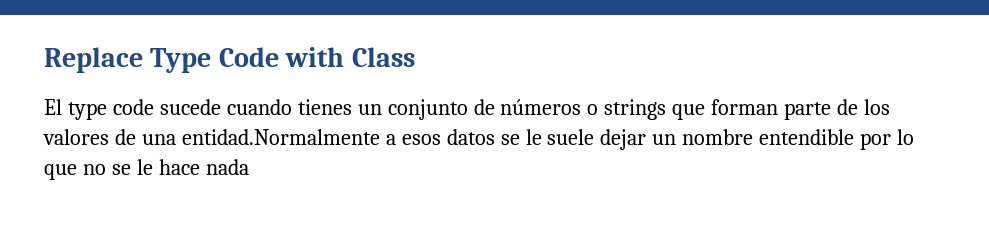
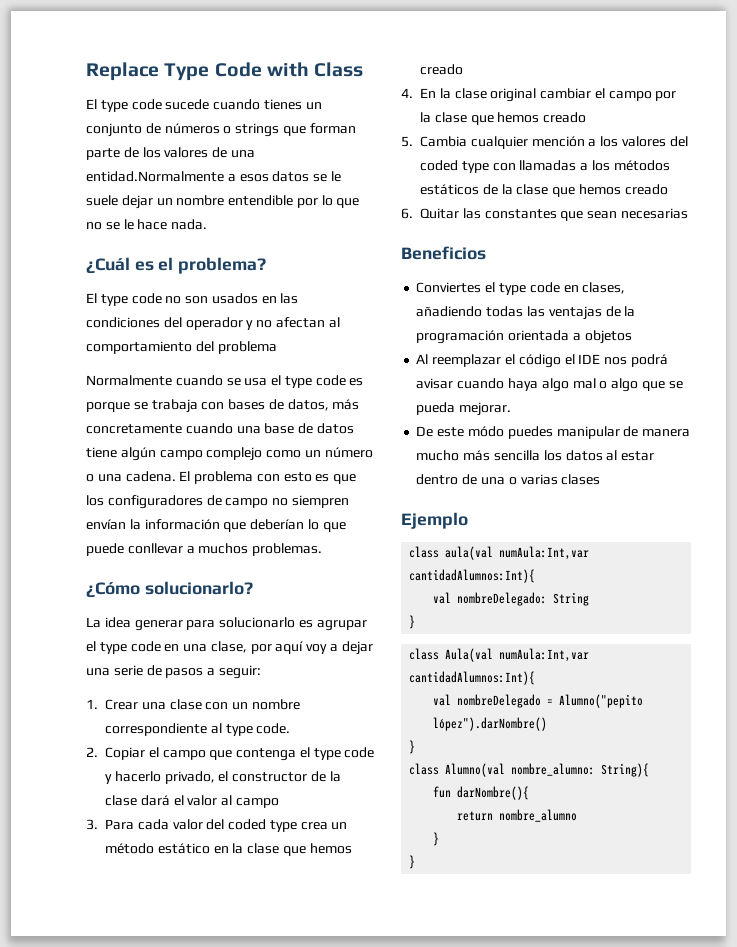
- El type code sucede cuando tienes un conjunto de números o strings que forman parte de los valores de una entidad.Normalmente a esos datos se le suele dejar un nombre entendible por lo que no se le hace nada
+ El type code sucede cuando tienes un conjunto de números o strings que forman parte de los valores de una entidad.Normalmente a esos datos se le suele dejar un nombre entendible por lo que no se le hace nada.
+ ¿Cuál es el problema?
+ El type code no son usados en las condiciones del operador y no afectan al comportamiento del problema
+ Normalmente cuando se usa el type code es porque se trabaja con bases de datos, más concretamente cuando una base de datos tiene algún campo complejo como un número o una cadena. El problema con esto es que los configuradores de campo no siempren envían la información que deberían lo que puede conllevar a muchos problemas.
+ ¿Cómo solucionarlo?
+ La idea generar para solucionarlo es agrupar el type code en una clase, por aquí voy a dejar una serie de pasos a seguir:
+ 1. Crear una clase con un nombre correspondiente al type code.
+ 2. Copiar el campo que contenga el type code y hacerlo privado, el constructor de la clase dará el valor al campo
+ 3. Para cada valor del coded type crea un método estático en la clase que hemos creado
+ 4. En la clase original cambiar el campo por la clase que hemos creado
+ 5. Cambia cualquier mención a los valores del coded type con llamadas a los métodos estáticos de la clase que hemos creado
+ 6. Quitar las constantes que sean necesarias
+ Beneficios
+ Conviertes el type code en clases, añadiendo todas las ventajas de la programación orientada a objetos
+ Al reemplazar el código el IDE nos podrá avisar cuando haya algo mal o algo que se pueda mejorar.
+ De este módo puedes manipular de manera mucho más sencilla los datos al estar dentro de una o varias clases
+ Ejemplo
+ class aula(val numAula:Int,var cantidadAlumnos:Int){
+ val nombreDelegado: String
+ }
+ class Aula(val numAula:Int,var cantidadAlumnos:Int){
+ val nombreDelegado = Alumno("pepito lópez").darNombre()
+ }
+ class Alumno(val nombre_alumno: String){
+ fun darNombre(){
+ return nombre_alumno
+ }
+ }

